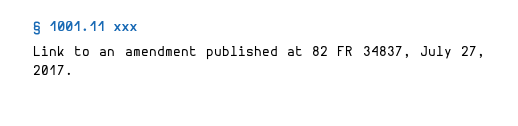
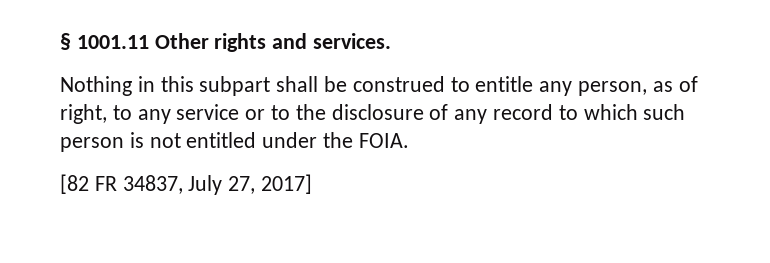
- § 1001.11 xxx
- Link to an amendment published at 82 FR 34837, July 27, 2017.
+ § 1001.11 Other rights and services.
+ Nothing in this subpart shall be construed to entitle any person, as of right, to any service or to the disclosure of any record to which such person is not entitled under the FOIA.
+ [82 FR 34837, July 27, 2017]

